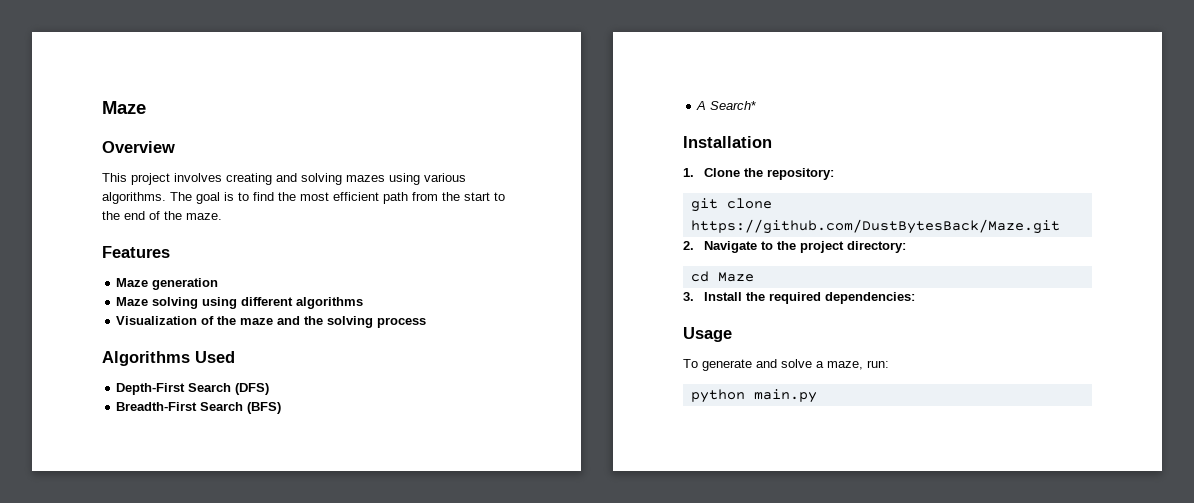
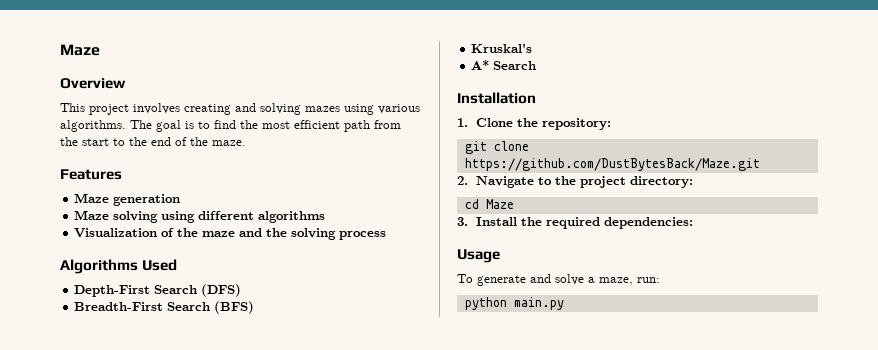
- A Search*
+ Kruskal's
+ A* Search

